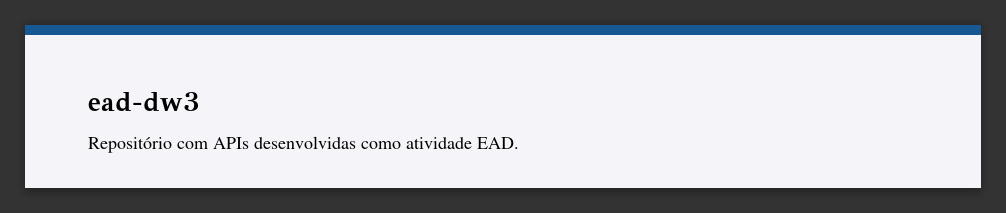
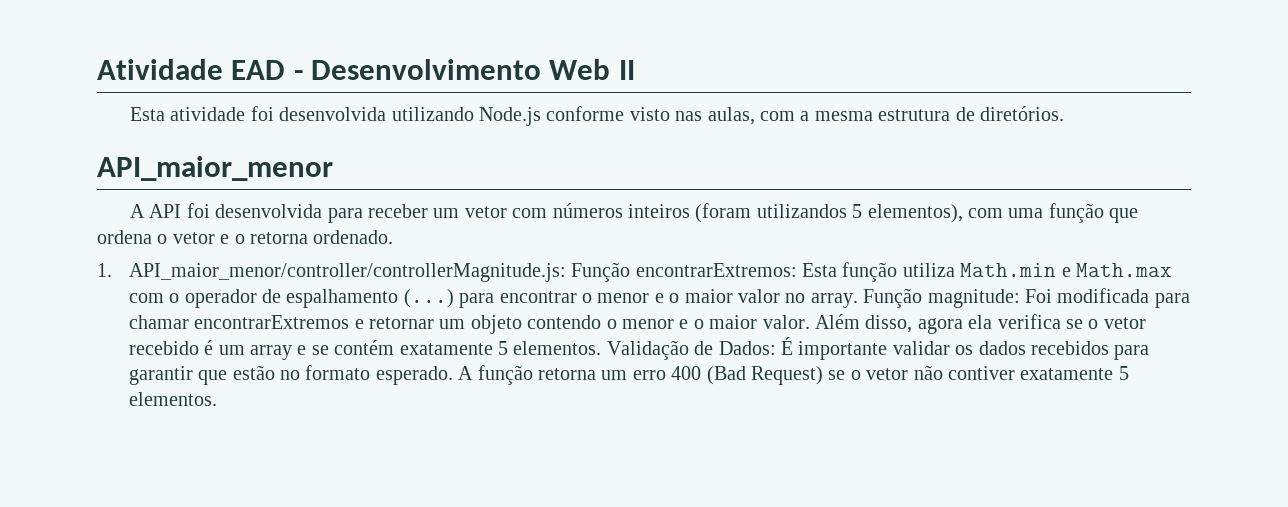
- ead-dw3
- Repositório com APIs desenvolvidas como atividade EAD.
+ Atividade EAD - Desenvolvimento Web II
+ Esta atividade foi desenvolvida utilizando Node.js conforme visto nas aulas, com a mesma estrutura de diretórios.
+ API_maior_menor
+ A API foi desenvolvida para receber um vetor com números inteiros (foram utilizandos 5 elementos), com uma função que ordena o vetor e o retorna ordenado.
+ 1. API_maior_menor/controller/controllerMagnitude.js: Função encontrarExtremos: Esta função utiliza Math.min e Math.max com o operador de espalhamento (...) para encontrar o menor e o maior valor no array. Função magnitude: Foi modificada para chamar encontrarExtremos e retornar um objeto contendo o menor e o maior valor. Além disso, agora ela verifica se o vetor recebido é um array e se contém exatamente 5 elementos. Validação de Dados: É importante validar os dados recebidos para garantir que estão no formato esperado. A função retorna um erro 400 (Bad Request) se o vetor não contiver exatamente 5 elementos.

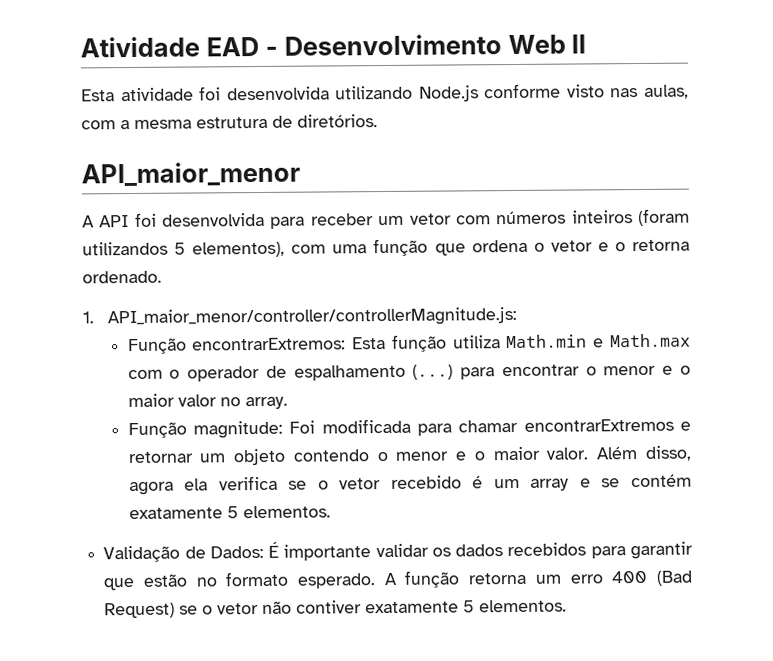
- 1. API_maior_menor/controller/controllerMagnitude.js: Função encontrarExtremos: Esta função utiliza Math.min e Math.max com o operador de espalhamento (...) para encontrar o menor e o maior valor no array. Função magnitude: Foi modificada para chamar encontrarExtremos e retornar um objeto contendo o menor e o maior valor.
+ 1. API_maior_menor/controller/controllerMagnitude.js:
+ Função encontrarExtremos: Esta função utiliza Math.min e Math.max com o operador de espalhamento (...) para encontrar o menor e o maior valor no array.
+ Função magnitude: Foi modificada para chamar encontrarExtremos e retornar um objeto contendo o menor e o maior valor.
- Além disso, agora ela verifica se o vetor recebido é um array e se contém exatamente 5 elementos. Validação de Dados: É importante validar os dados recebidos para garantir que estão no formato esperado.
+ Além disso, agora ela verifica se o vetor recebido é um array e se contém exatamente 5 elementos.
+ Validação de Dados: É importante validar os dados recebidos para garantir que estão no formato esperado.

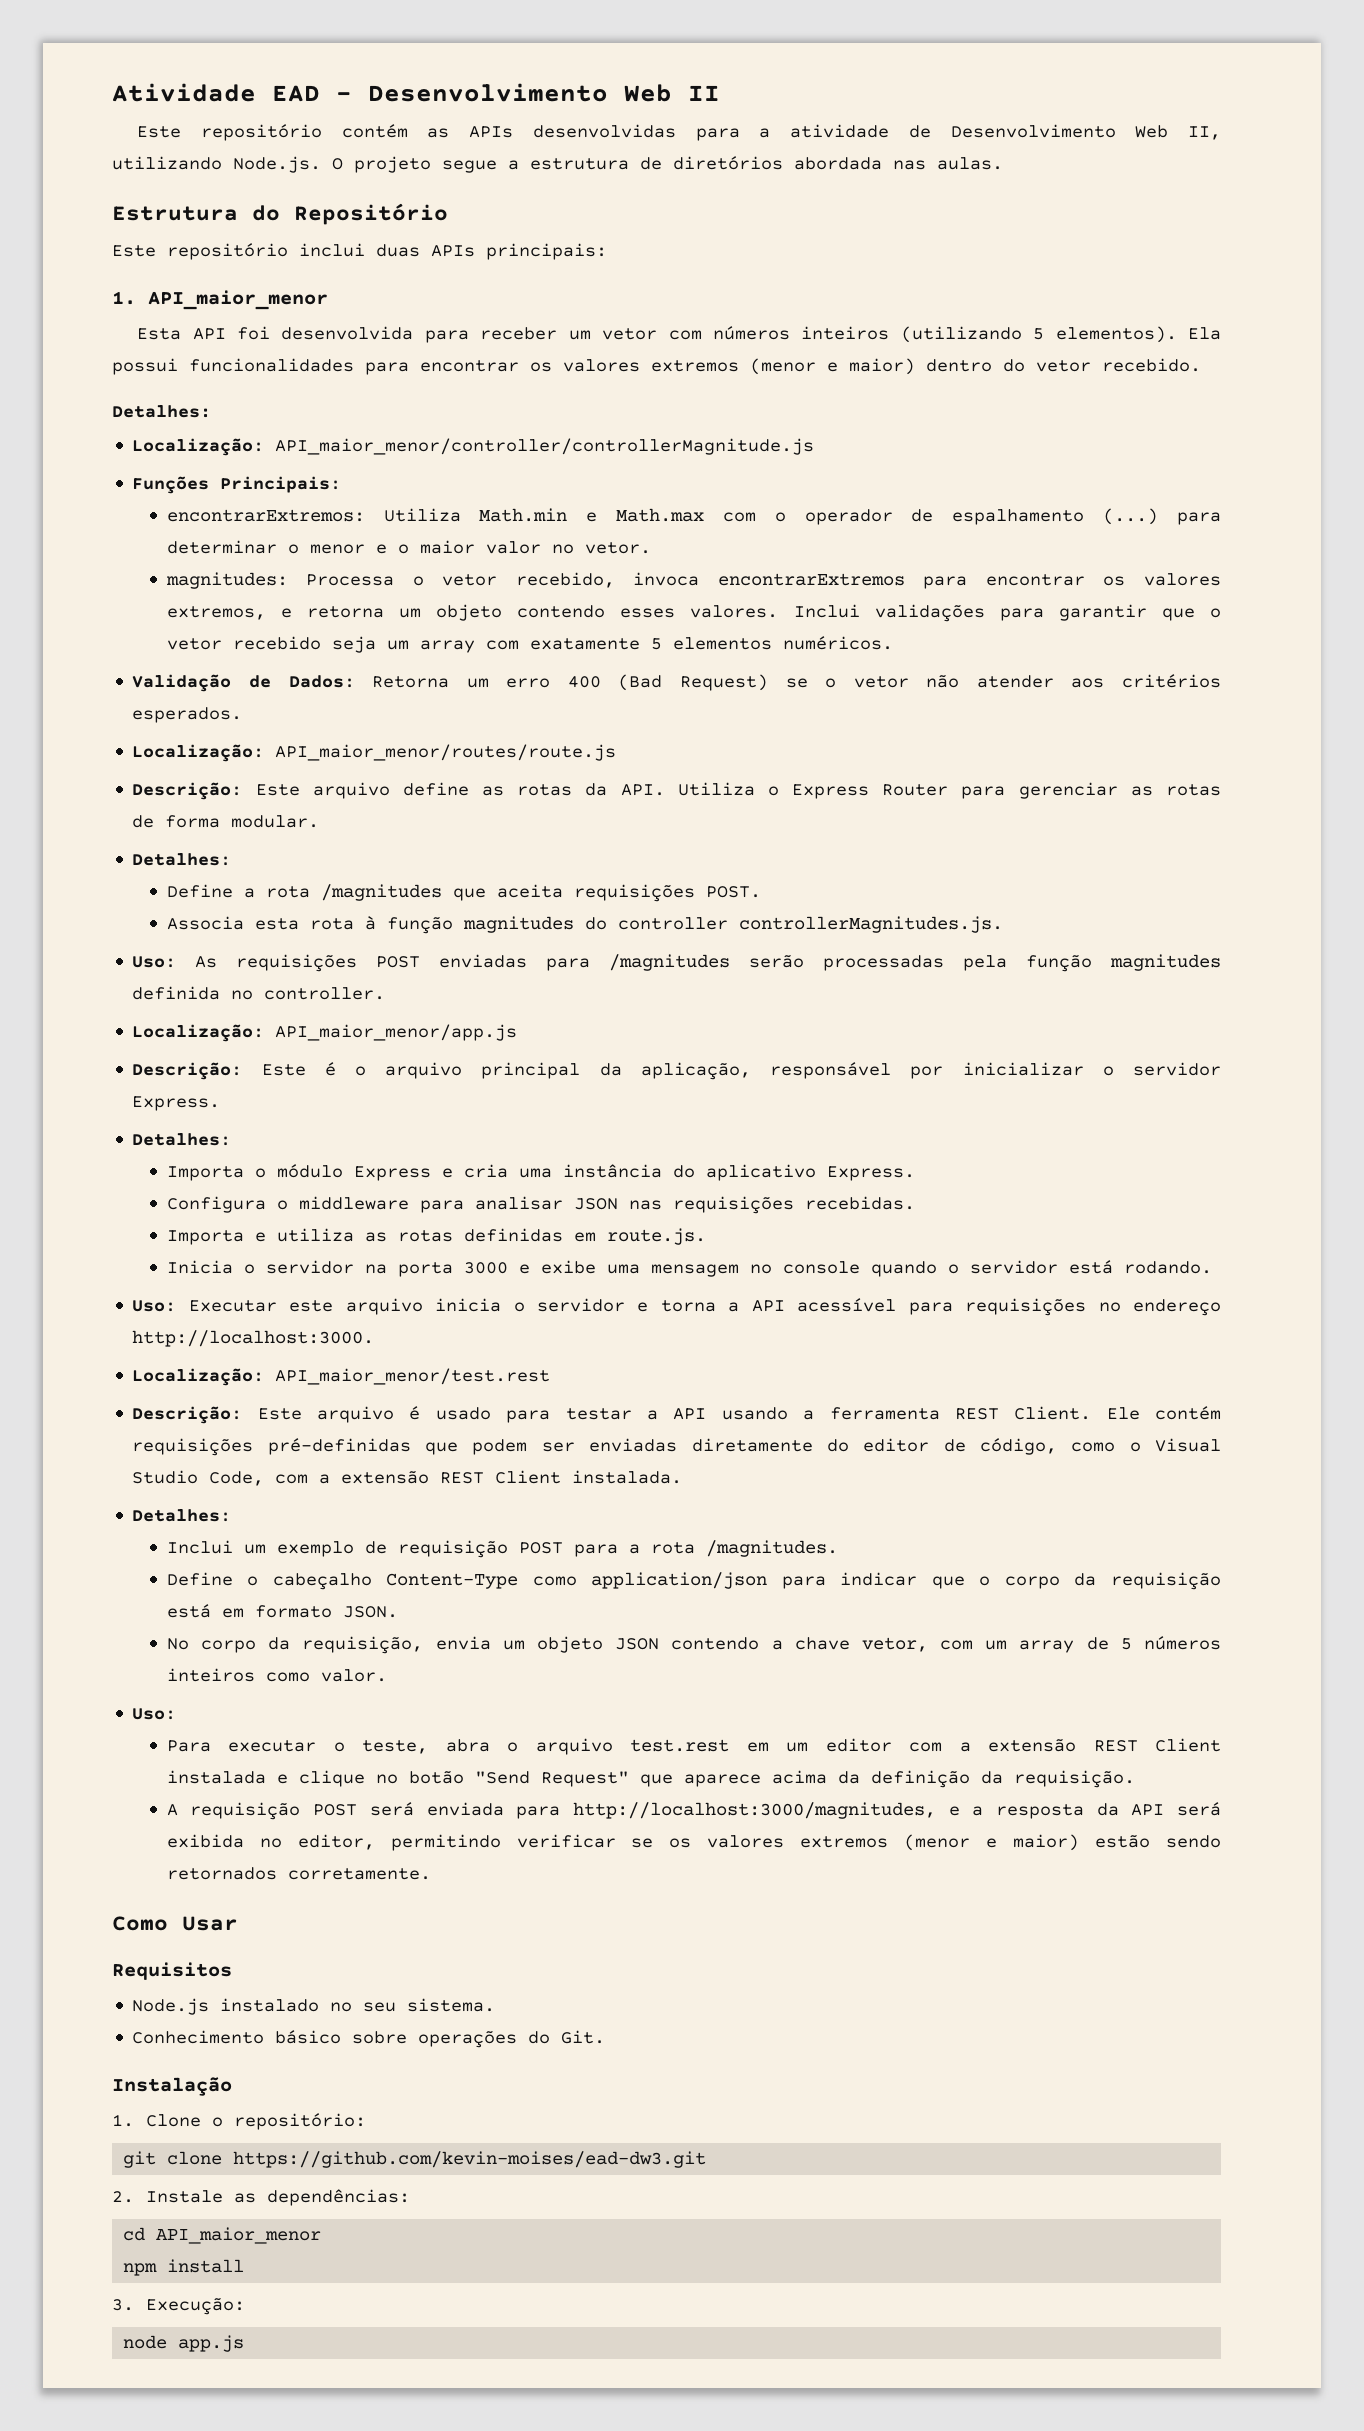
- Esta atividade foi desenvolvida utilizando Node.js conforme visto nas aulas, com a mesma estrutura de diretórios.
- API_maior_menor
- A API foi desenvolvida para receber um vetor com números inteiros (foram utilizandos 5 elementos), com uma função que ordena o vetor e o retorna ordenado.
- 1. API_maior_menor/controller/controllerMagnitude.js:
- Função encontrarExtremos: Esta função utiliza Math.min e Math.max com o operador de espalhamento (...) para encontrar o menor e o maior valor no array.
- Função magnitude: Foi modificada para chamar encontrarExtremos e retornar um objeto contendo o menor e o maior valor. Além disso, agora ela verifica se o vetor recebido é um array e se contém exatamente 5 elementos.
- Validação de Dados: É importante validar os dados recebidos para garantir que estão no formato esperado. A função retorna um erro 400 (Bad Request) se o vetor não contiver exatamente 5 elementos.
+ Este repositório contém as APIs desenvolvidas para a atividade de Desenvolvimento Web II, utilizando Node.js. O projeto segue a estrutura de diretórios abordada nas aulas.
+ Estrutura do Repositório
+ Este repositório inclui duas APIs principais:
+ 1. API_maior_menor
+ Esta API foi desenvolvida para receber um vetor com números inteiros (utilizando 5 elementos). Ela possui funcionalidades para encontrar os valores extremos (menor e maior) dentro do vetor recebido.
+ Detalhes:
+ Localização: API_maior_menor/controller/controllerMagnitude.js
+ Funções Principais:
+ encontrarExtremos: Utiliza Math.min e Math.max com o operador de espalhamento (...) para determinar o menor e o maior valor no vetor.
+ magnitudes: Processa o vetor recebido, invoca encontrarExtremos para encontrar os valores extremos, e retorna um objeto contendo esses valores. Inclui validações para garantir que o vetor recebido seja um array com exatamente 5 elementos numéricos.
+ Validação de Dados: Retorna um erro 400 (Bad Request) se o vetor não atender aos critérios esperados.
+ Localização: API_maior_menor/routes/route.js
+ Descrição: Este arquivo define as rotas da API. Utiliza o Express Router para gerenciar as rotas de forma modular.
+ Detalhes:
+ Define a rota /magnitudes que aceita requisições POST.
+ Associa esta rota à função magnitudes do controller controllerMagnitudes.js.
+ Uso: As requisições POST enviadas para /magnitudes serão processadas pela função magnitudes definida no controller.
+ Localização: API_maior_menor/app.js
+ Descrição: Este é o arquivo principal da aplicação, responsável por inicializar o servidor Express.
+ Detalhes:
+ Importa o módulo Express e cria uma instância do aplicativo Express.
+ Configura o middleware para analisar JSON nas requisições recebidas.
+ Importa e utiliza as rotas definidas em route.js.
+ Inicia o servidor na porta 3000 e exibe uma mensagem no console quando o servidor está rodando.
+ Uso: Executar este arquivo inicia o servidor e torna a API acessível para requisições no endereço http://localhost:3000.
+ Localização: API_maior_menor/test.rest
+ Descrição: Este arquivo é usado para testar a API usando a ferramenta REST Client. Ele contém requisições pré-definidas que podem ser enviadas diretamente do editor de código, como o Visual Studio Code, com a extensão REST Client instalada.
+ Detalhes:
+ Inclui um exemplo de requisição POST para a rota /magnitudes.
+ Define o cabeçalho Content-Type como application/json para indicar que o corpo da requisição está em formato JSON.
+ No corpo da requisição, envia um objeto JSON contendo a chave vetor, com um array de 5 números inteiros como valor.
+ Uso:
+ Para executar o teste, abra o arquivo test.rest em um editor com a extensão REST Client instalada e clique no botão "Send Request" que aparece acima da definição da requisição.
+ A requisição POST será enviada para http://localhost:3000/magnitudes, e a resposta da API será exibida no editor, permitindo verificar se os valores extremos (menor e maior) estão sendo retornados corretamente.
+ Como Usar
+ Requisitos
+ Node.js instalado no seu sistema.
+ Conhecimento básico sobre operações do Git.
+ Instalação
+ 1. Clone o repositório:
+ git clone https://github.com/kevin-moises/ead-dw3.git
+ 2. Instale as dependências:
+ cd API_maior_menor
+ npm install
+ 3. Execução:
+ node app.js

